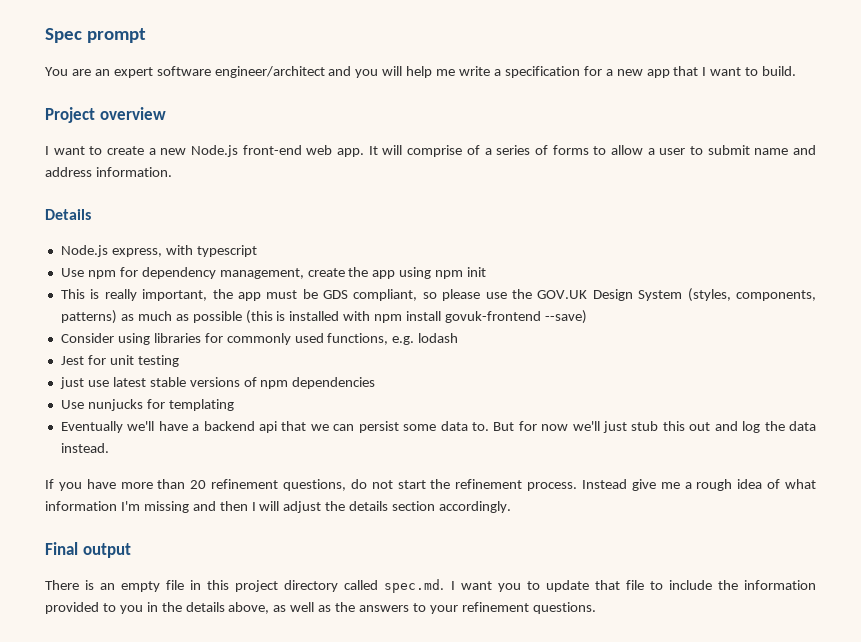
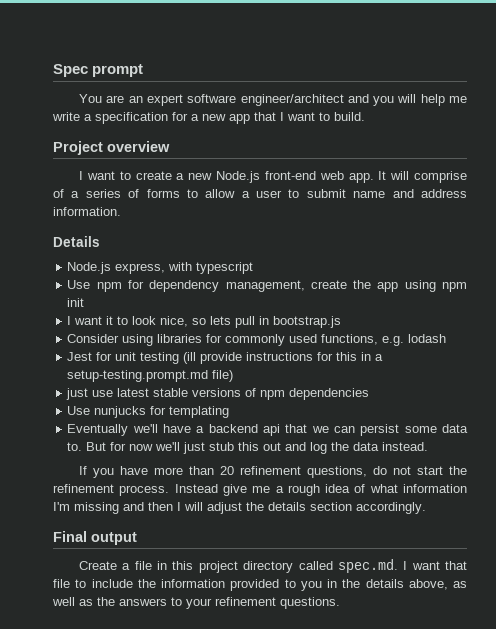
- This is really important, the app must be GDS compliant, so please use the GOV.UK Design System (styles, components, patterns) as much as possible (this is installed with npm install govuk-frontend --save)
+ I want it to look nice, so lets pull in bootstrap.js
- Jest for unit testing
+ Jest for unit testing (ill provide instructions for this in a setup-testing.prompt.md file)
- There is an empty file in this project directory called spec.md. I want you to update that file to include the information provided to you in the details above, as well as the answers to your refinement questions.
+ Create a file in this project directory called spec.md. I want that file to include the information provided to you in the details above, as well as the answers to your refinement questions.

